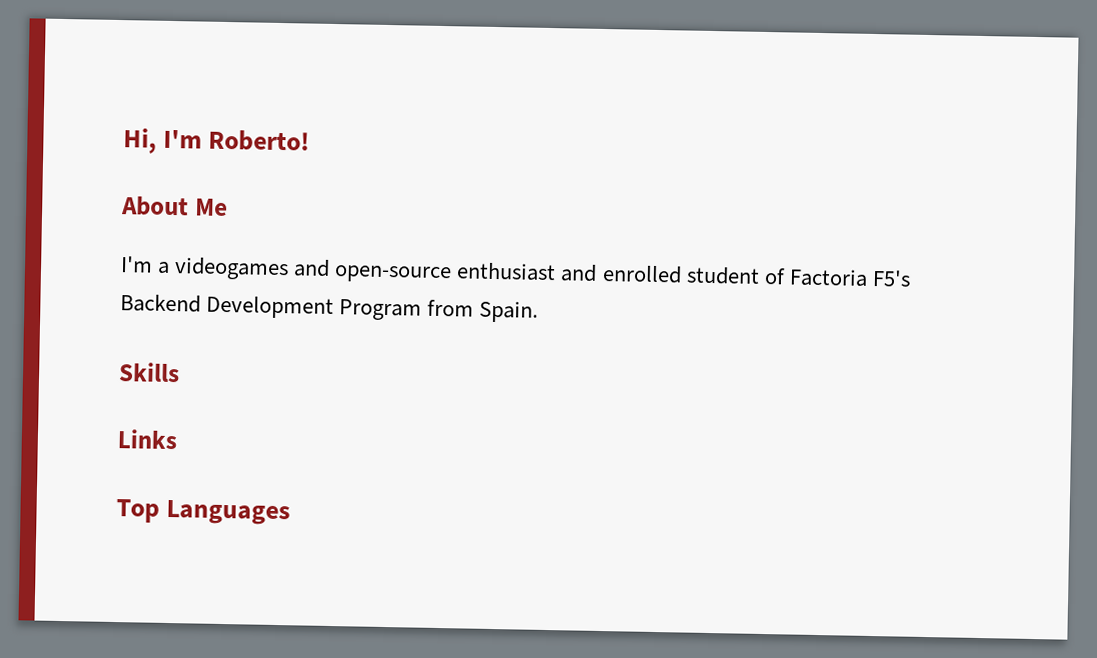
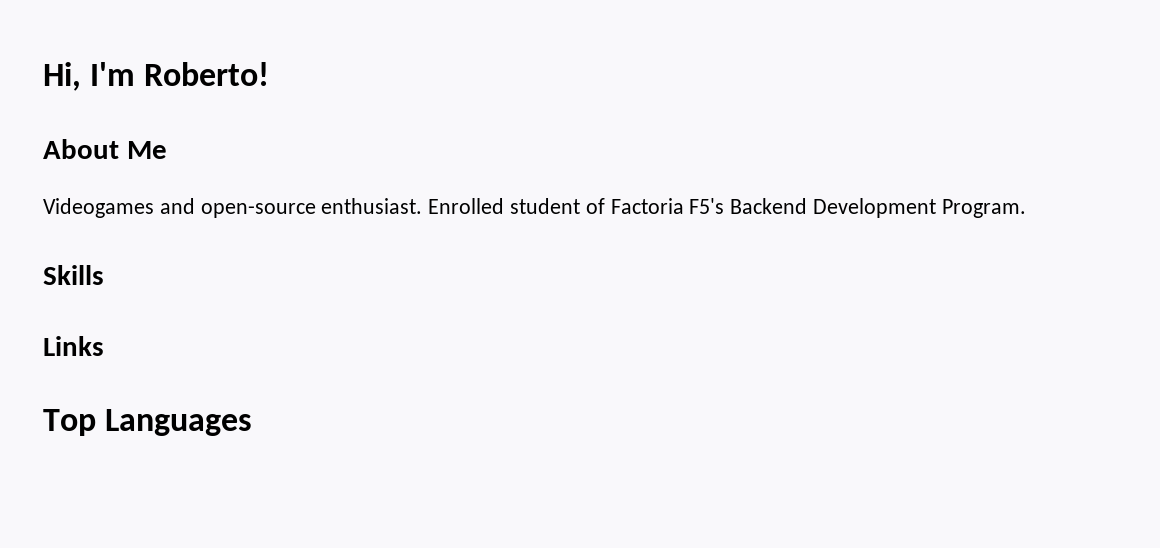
- I'm a videogames and open-source enthusiast and enrolled student of Factoria F5's Backend Development Program from Spain.
+ Videogames and open-source enthusiast. Enrolled student of Factoria F5's Backend Development Program.

